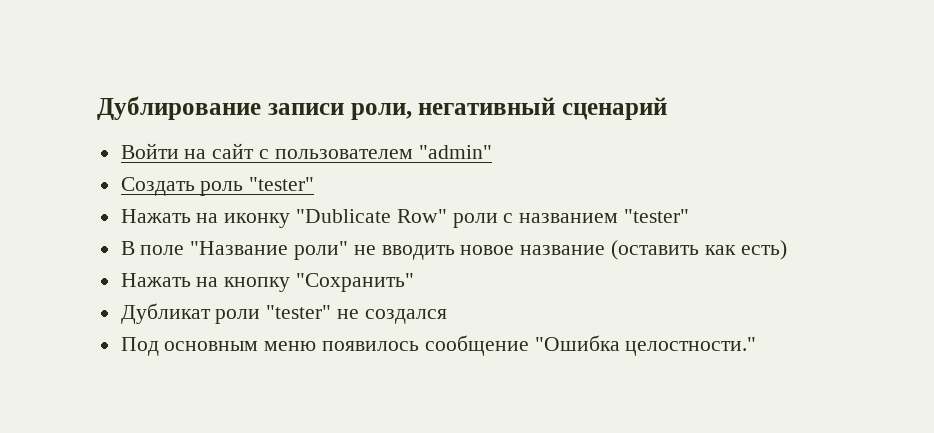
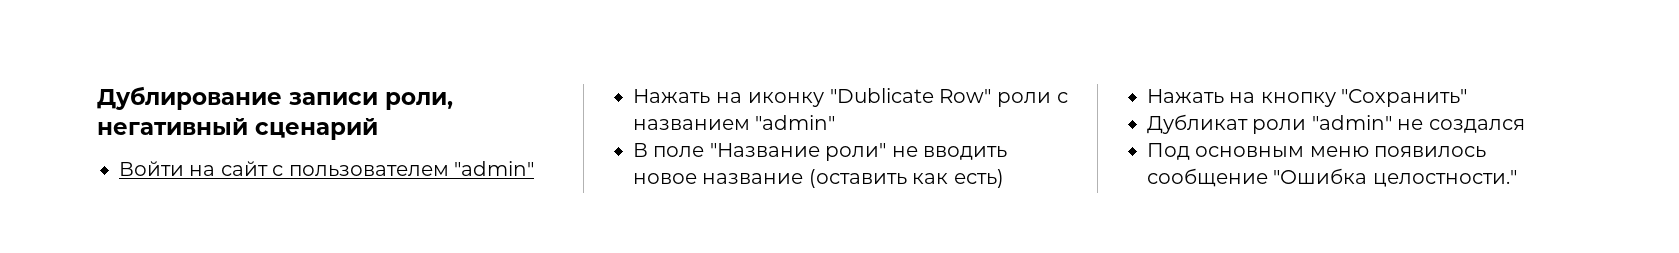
- Создать роль "tester"
- Нажать на иконку "Dublicate Row" роли с названием "tester"
+ Нажать на иконку "Dublicate Row" роли с названием "admin"
- Дубликат роли "tester" не создался
+ Дубликат роли "admin" не создался

